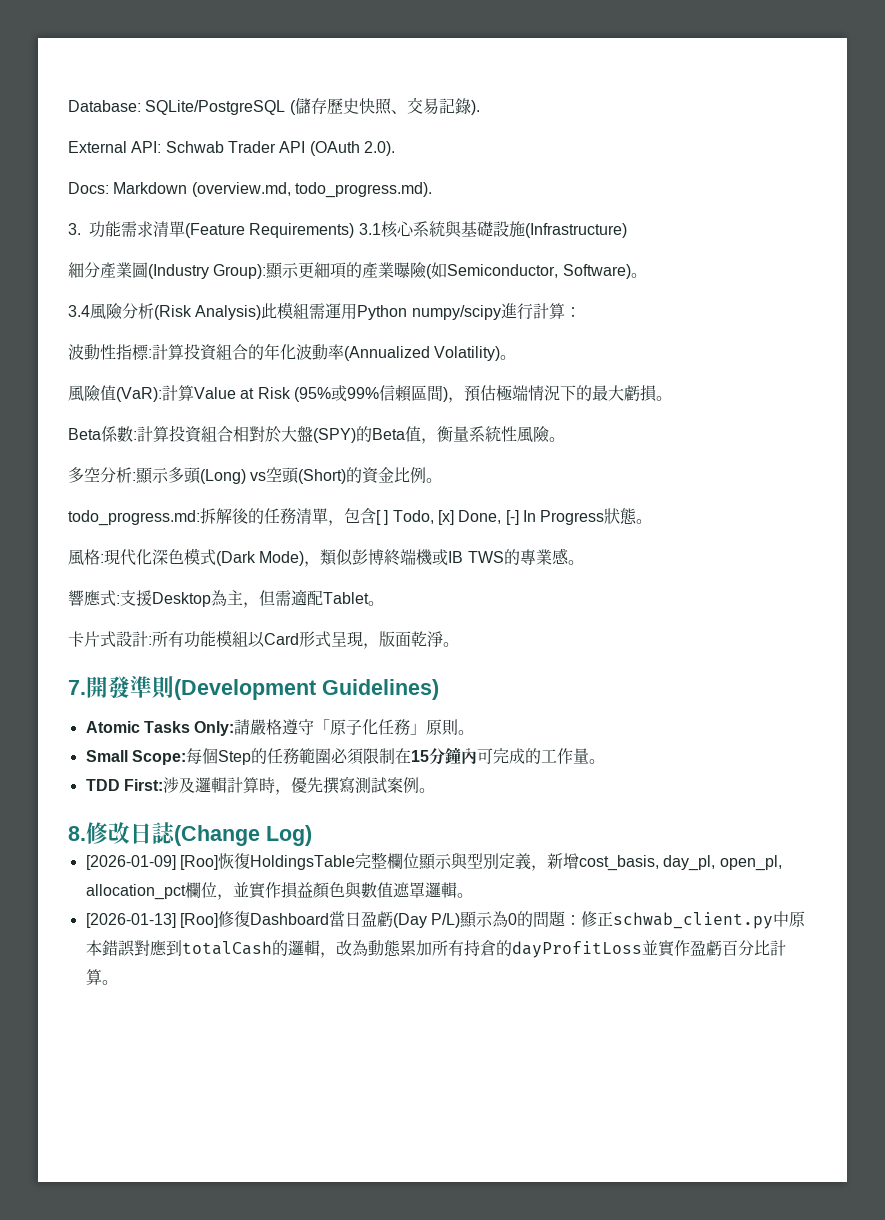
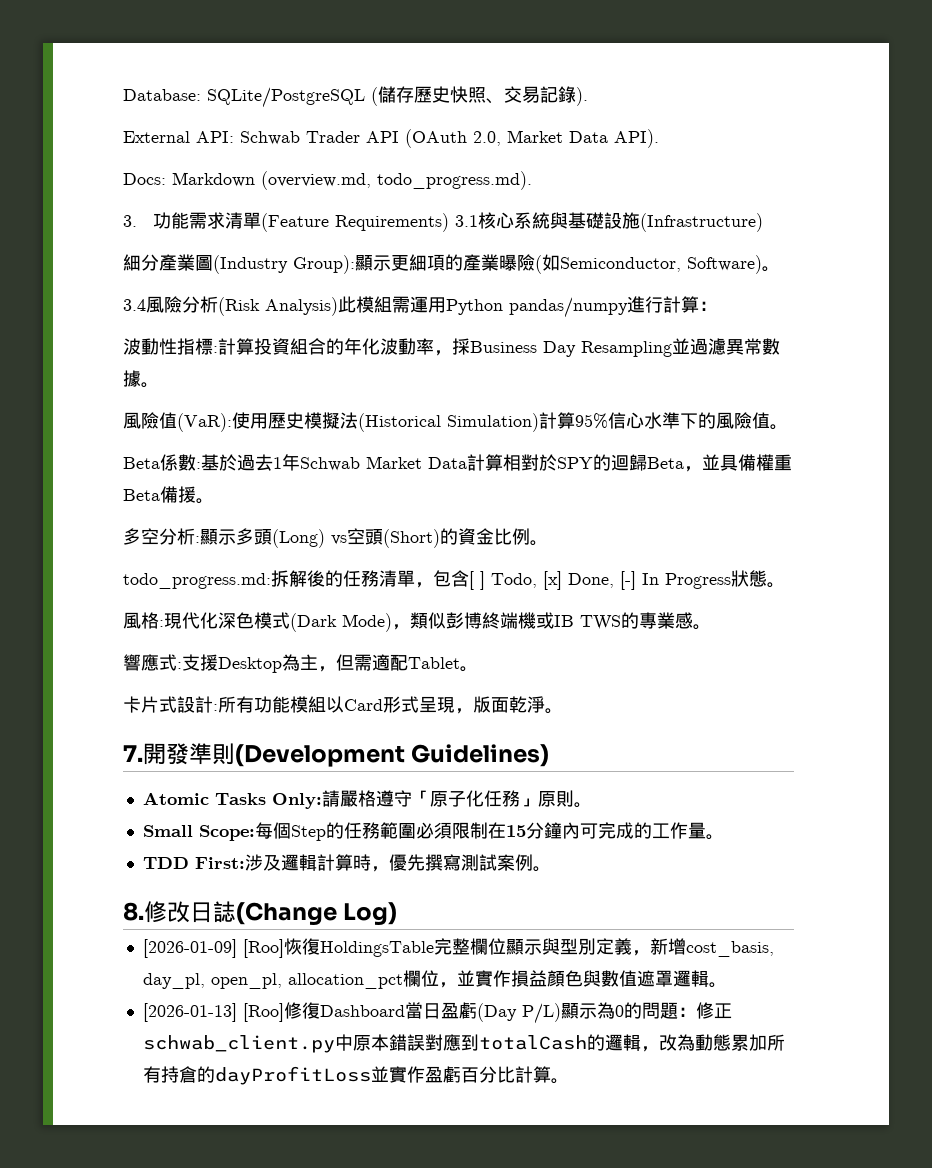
- External API: Schwab Trader API (OAuth 2.0).
+ External API: Schwab Trader API (OAuth 2.0, Market Data API).
- 3.4風險分析(Risk Analysis)此模組需運用Python numpy/scipy進行計算：
+ 3.4風險分析(Risk Analysis)此模組需運用Python pandas/numpy進行計算：
- 波動性指標:計算投資組合的年化波動率(Annualized Volatility)。
- 風險值(VaR):計算Value at Risk (95%或99%信賴區間)，預估極端情況下的最大虧損。
- Beta係數:計算投資組合相對於大盤(SPY)的Beta值，衡量系統性風險。
+ 波動性指標:計算投資組合的年化波動率，採Business Day Resampling並過濾異常數據。
+ 風險值(VaR):使用歷史模擬法(Historical Simulation)計算95%信心水準下的風險值。
+ Beta係數:基於過去1年Schwab Market Data計算相對於SPY的迴歸Beta，並具備權重Beta備援。

